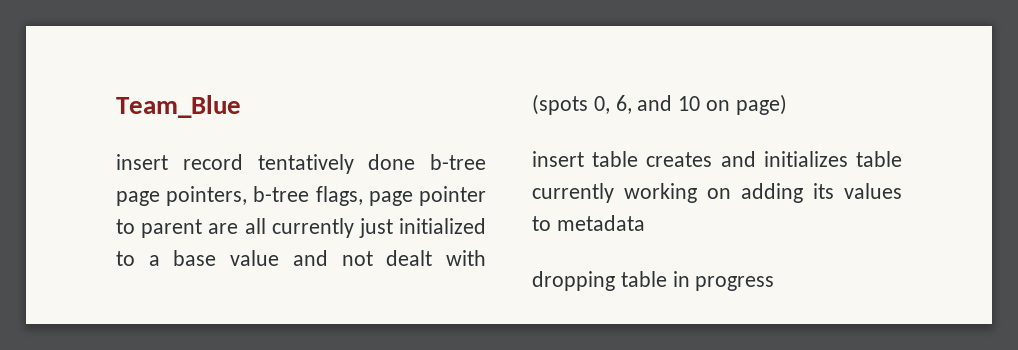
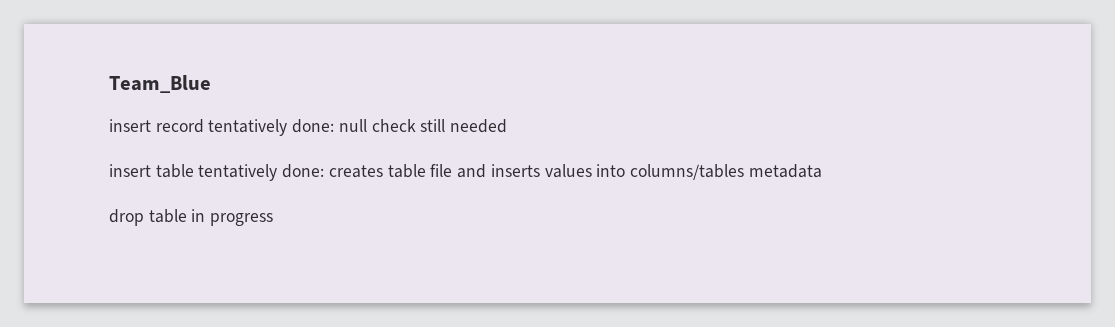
- insert record tentatively done b-tree page pointers, b-tree flags, page pointer to parent are all currently just initialized to a base value and not dealt with (spots 0, 6, and 10 on page)
- insert table creates and initializes table currently working on adding its values to metadata
+ insert record tentatively done: null check still needed
+ insert table tentatively done: creates table file and inserts values into columns/tables metadata
- dropping table in progress
+ drop table in progress

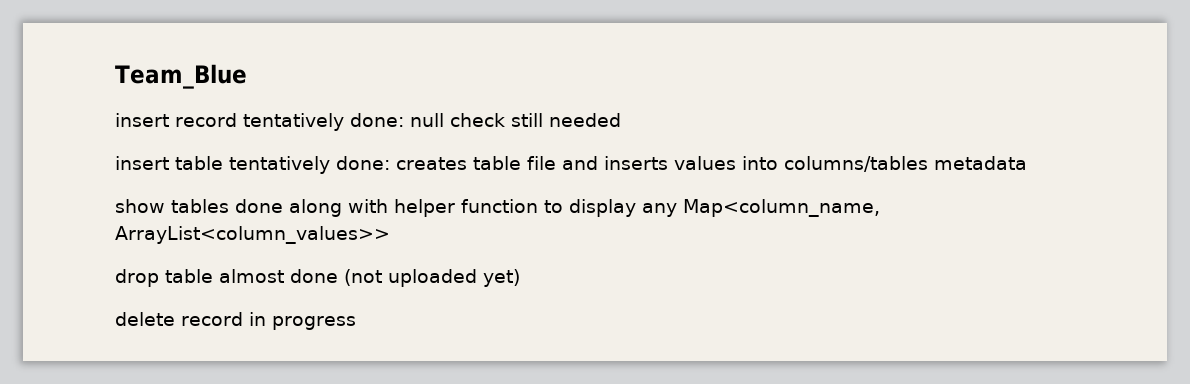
- drop table in progress
+ show tables done along with helper function to display any Map<column_name, ArrayList<column_values>>
+ drop table almost done (not uploaded yet)
+ delete record in progress

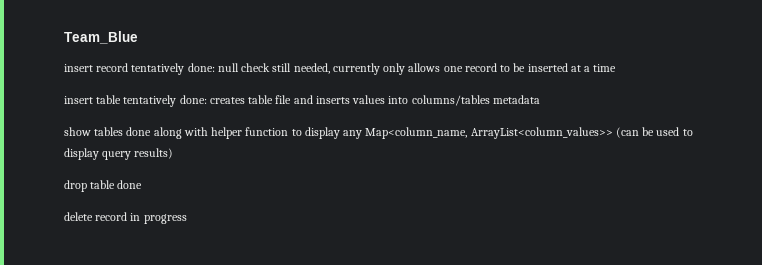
- insert record tentatively done: null check still needed
+ insert record tentatively done: null check still needed, currently only allows one record to be inserted at a time
- show tables done along with helper function to display any Map<column_name, ArrayList<column_values>>
+ show tables done along with helper function to display any Map<column_name, ArrayList<column_values>> (can be used to display query results)
- drop table almost done (not uploaded yet)
+ drop table done

